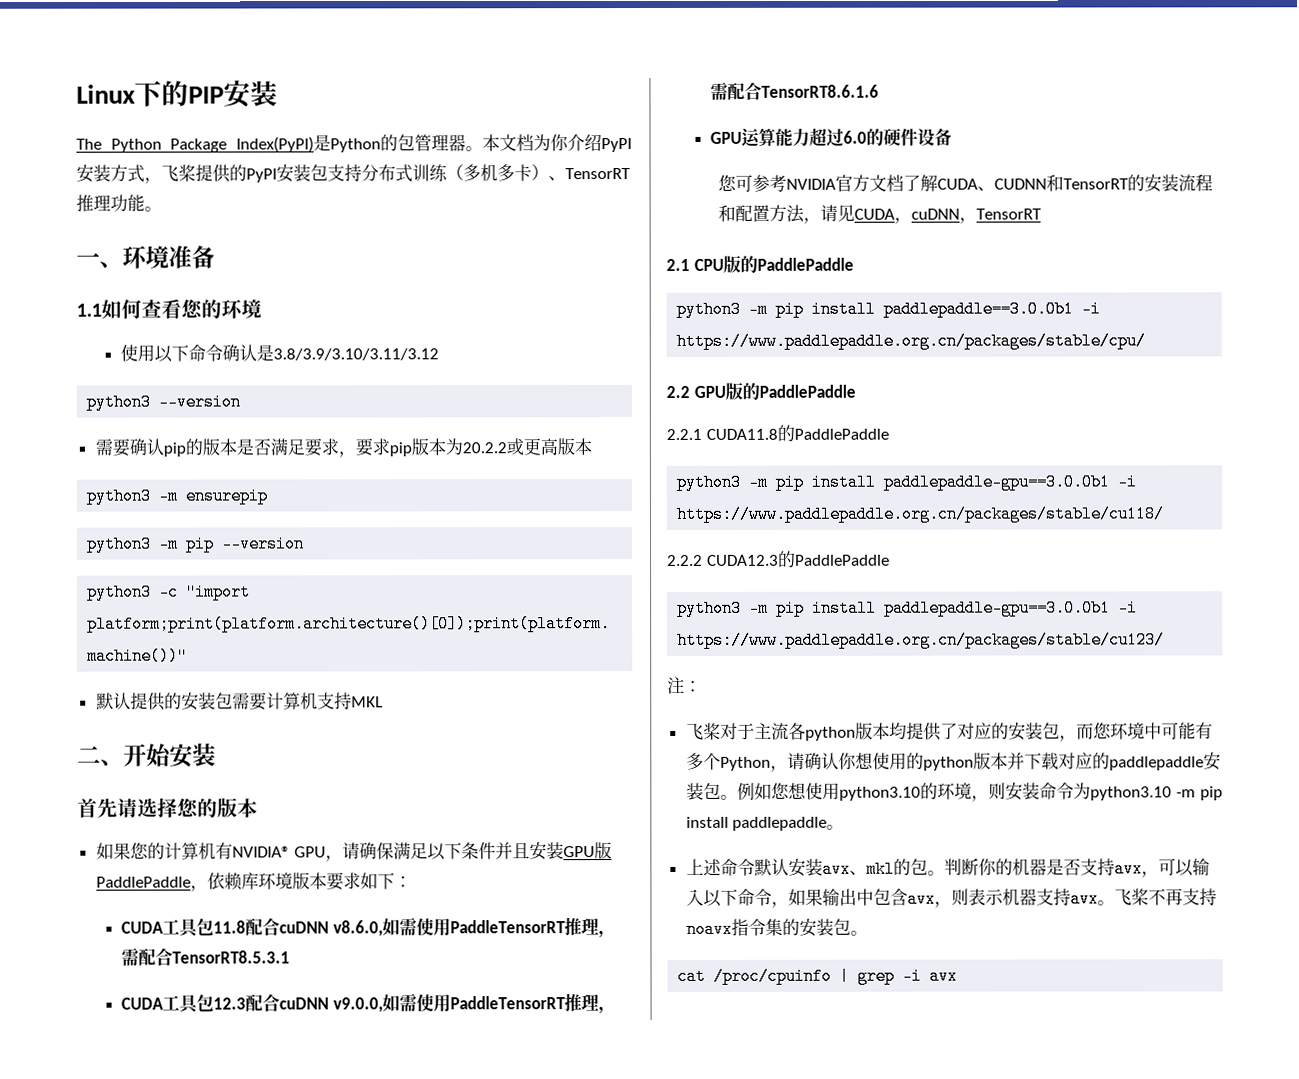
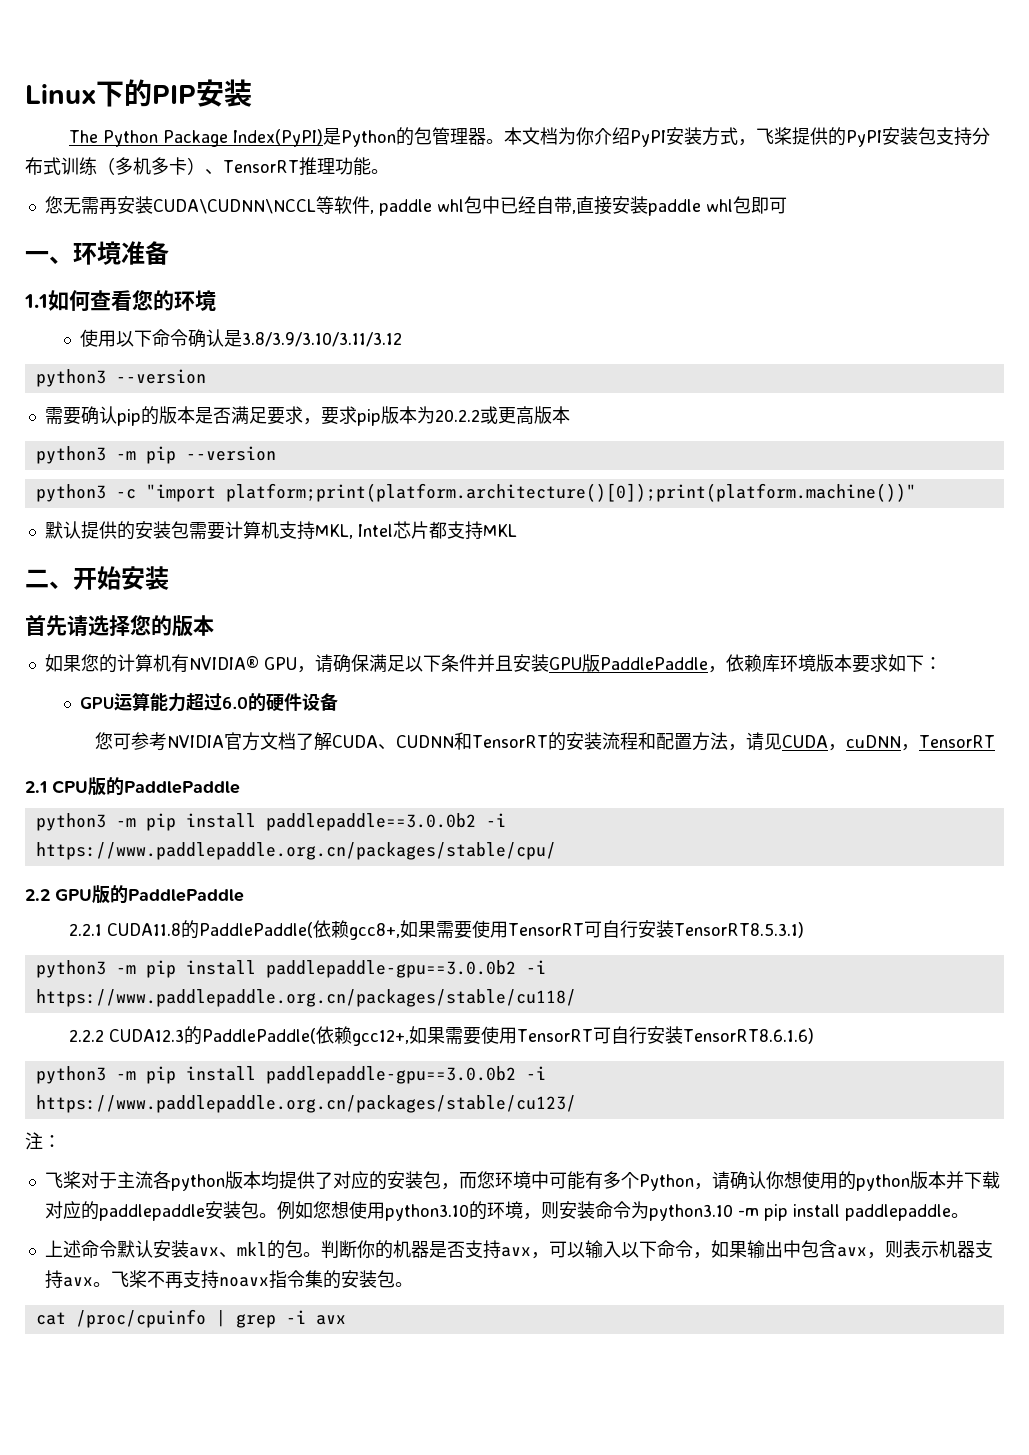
+ 您无需再安装CUDA\CUDNN\NCCL等软件, paddle whl包中已经自带,直接安装paddle whl包即可
- python3 -m ensurepip
- 默认提供的安装包需要计算机支持MKL
+ 默认提供的安装包需要计算机支持MKL, Intel芯片都支持MKL
- CUDA工具包11.8配合cuDNN v8.6.0,如需使用PaddleTensorRT推理，需配合TensorRT8.5.3.1
- CUDA工具包12.3配合cuDNN v9.0.0,如需使用PaddleTensorRT推理，需配合TensorRT8.6.1.6
- python3 -m pip install paddlepaddle==3.0.0b1 -i https://www.paddlepaddle.org.cn/packages/stable/cpu/
+ python3 -m pip install paddlepaddle==3.0.0b2 -i https://www.paddlepaddle.org.cn/packages/stable/cpu/
- 2.2.1 CUDA11.8的PaddlePaddle
- python3 -m pip install paddlepaddle-gpu==3.0.0b1 -i https://www.paddlepaddle.org.cn/packages/stable/cu118/
+ 2.2.1 CUDA11.8的PaddlePaddle(依赖gcc8+,如果需要使用TensorRT可自行安装TensorRT8.5.3.1)
+ python3 -m pip install paddlepaddle-gpu==3.0.0b2 -i https://www.paddlepaddle.org.cn/packages/stable/cu118/
- 2.2.2 CUDA12.3的PaddlePaddle
- python3 -m pip install paddlepaddle-gpu==3.0.0b1 -i https://www.paddlepaddle.org.cn/packages/stable/cu123/
+ 2.2.2 CUDA12.3的PaddlePaddle(依赖gcc12+,如果需要使用TensorRT可自行安装TensorRT8.6.1.6)
+ python3 -m pip install paddlepaddle-gpu==3.0.0b2 -i https://www.paddlepaddle.org.cn/packages/stable/cu123/

